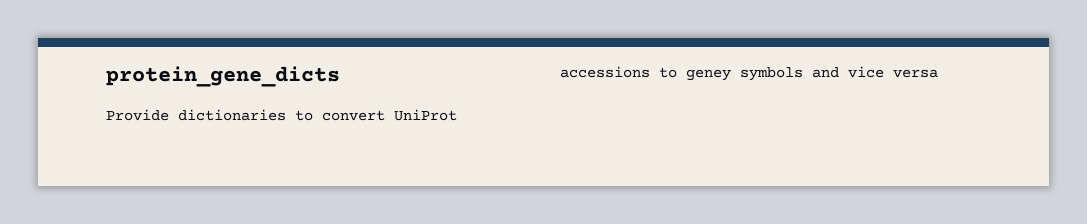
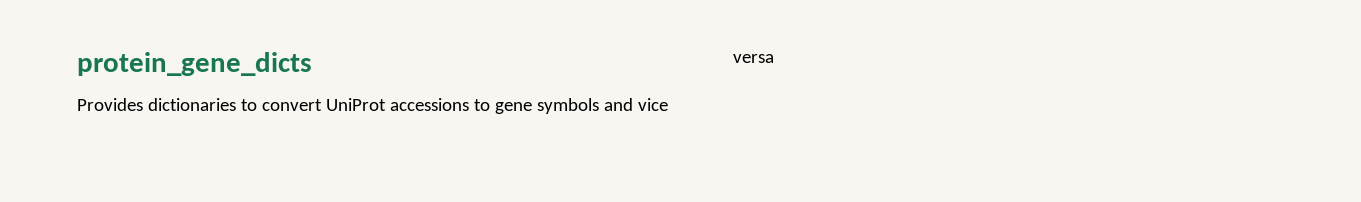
- Provide dictionaries to convert UniProt accessions to geney symbols and vice versa
+ Provides dictionaries to convert UniProt accessions to gene symbols and vice versa

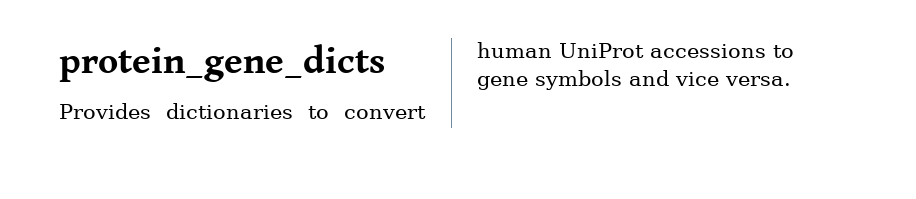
- Provides dictionaries to convert UniProt accessions to gene symbols and vice versa
+ Provides dictionaries to convert human UniProt accessions to gene symbols and vice versa.

